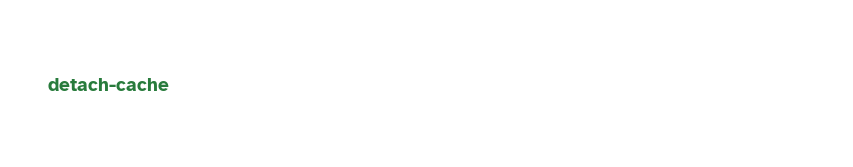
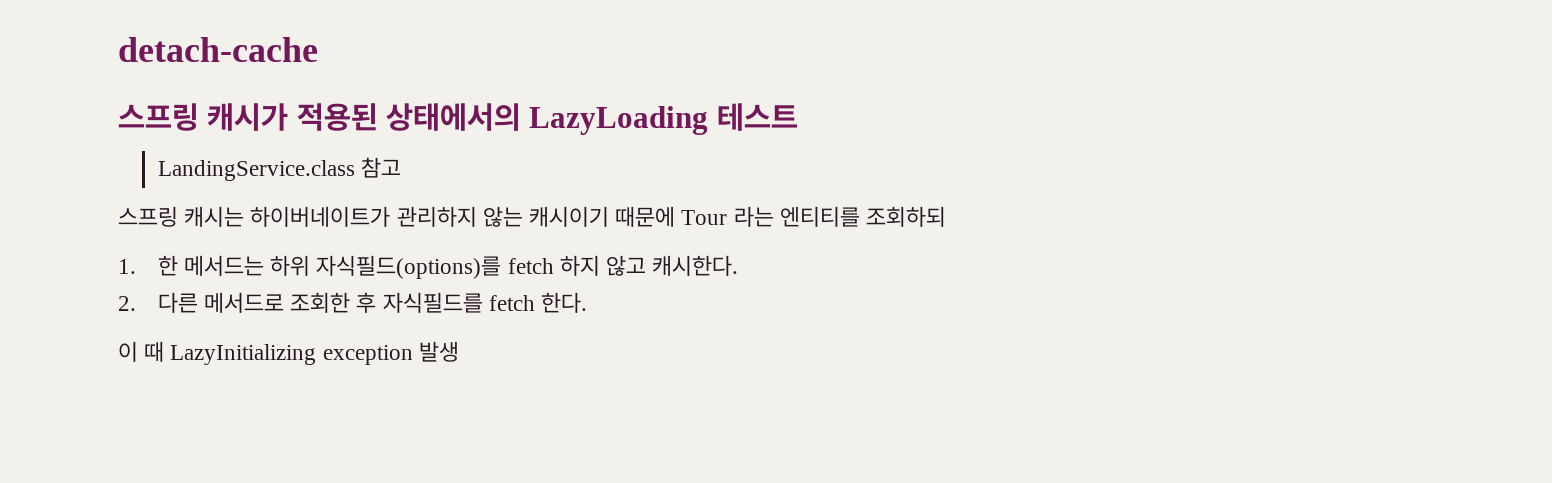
+ 스프링 캐시가 적용된 상태에서의 LazyLoading 테스트
+ LandingService.class 참고
+ 스프링 캐시는 하이버네이트가 관리하지 않는 캐시이기 때문에 Tour 라는 엔티티를 조회하되
+ 1. 한 메서드는 하위 자식필드(options)를 fetch 하지 않고 캐시한다.
+ 2. 다른 메서드로 조회한 후 자식필드를 fetch 한다.
+ 이 때 LazyInitializing exception 발생

